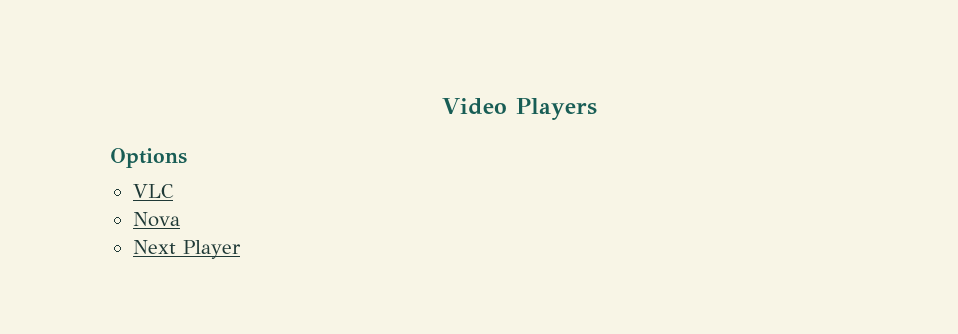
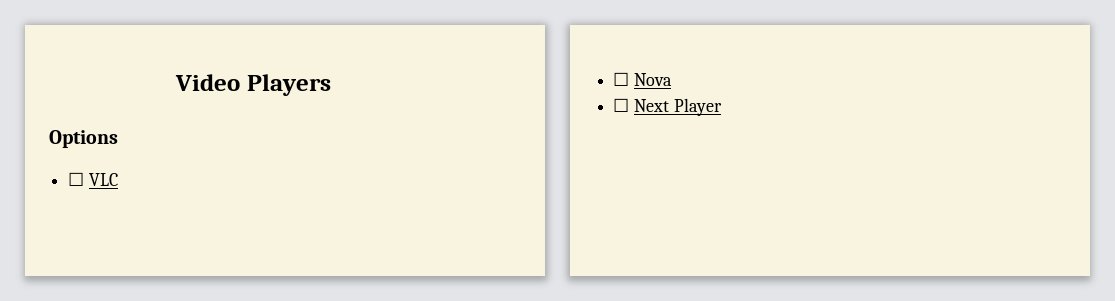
- VLC
+ ☐ VLC
- Nova
+ ☐ Nova
- Next Player
+ ☐ Next Player

